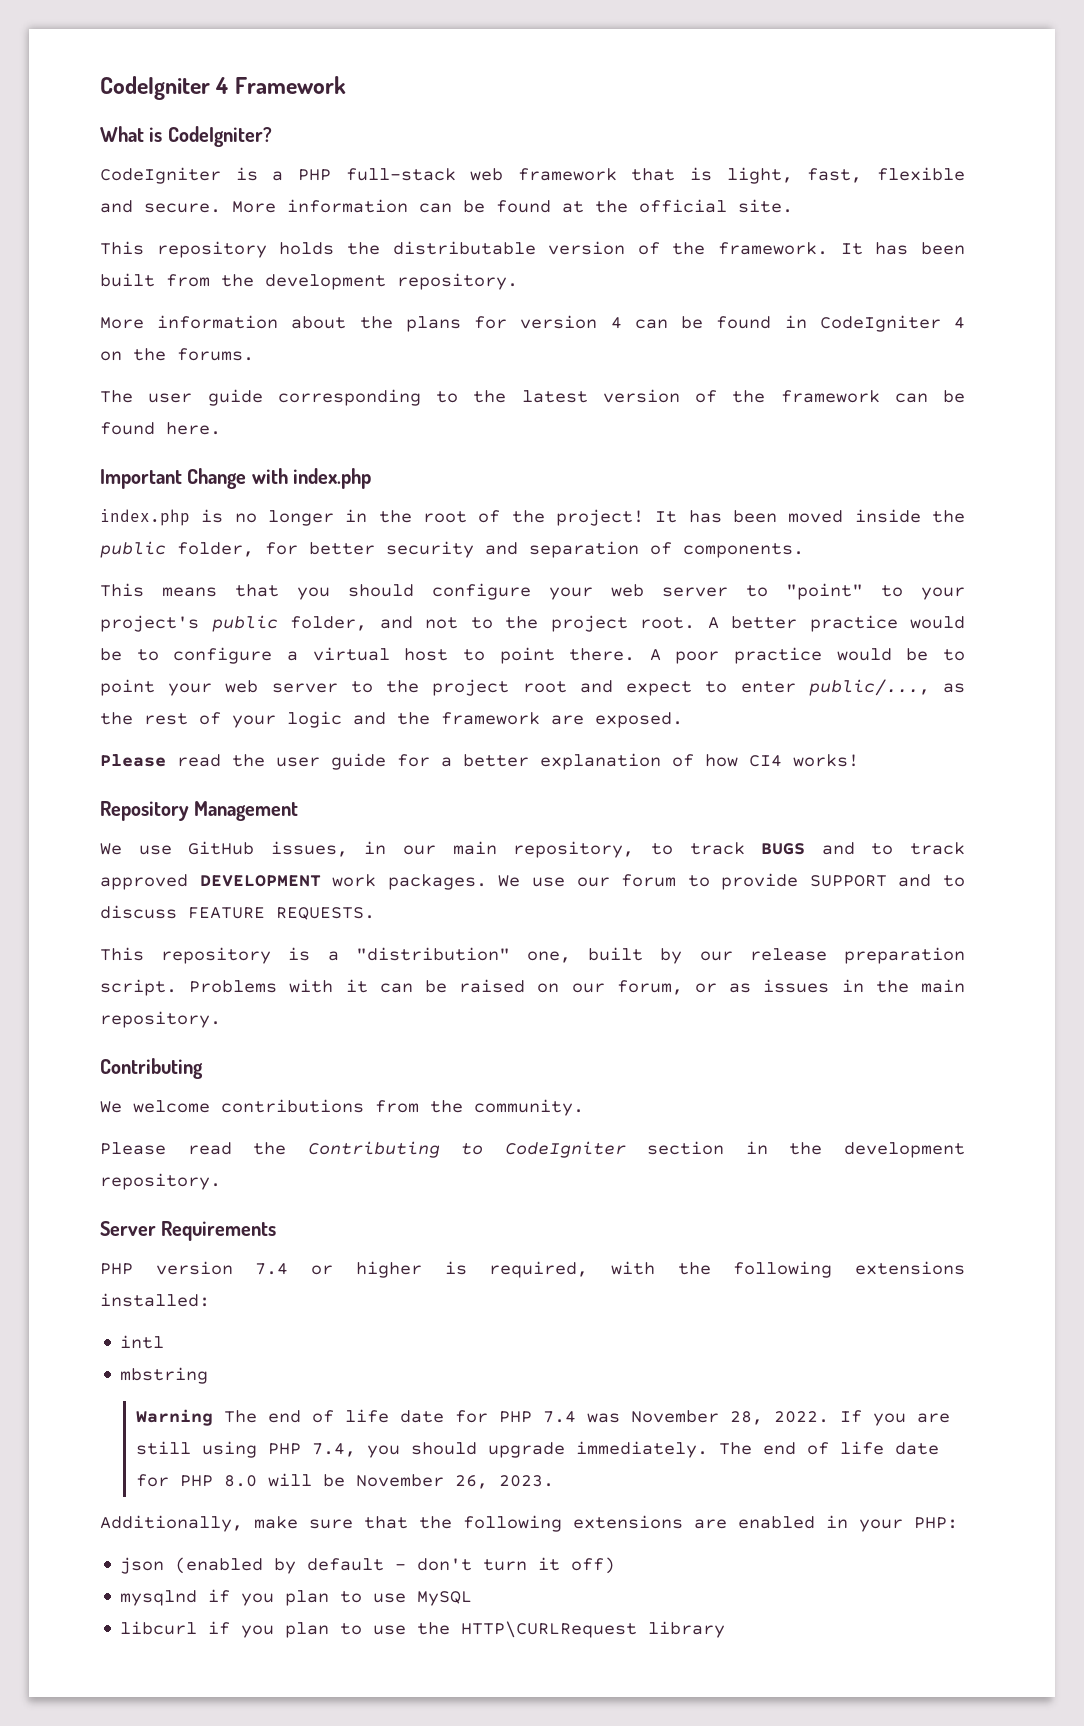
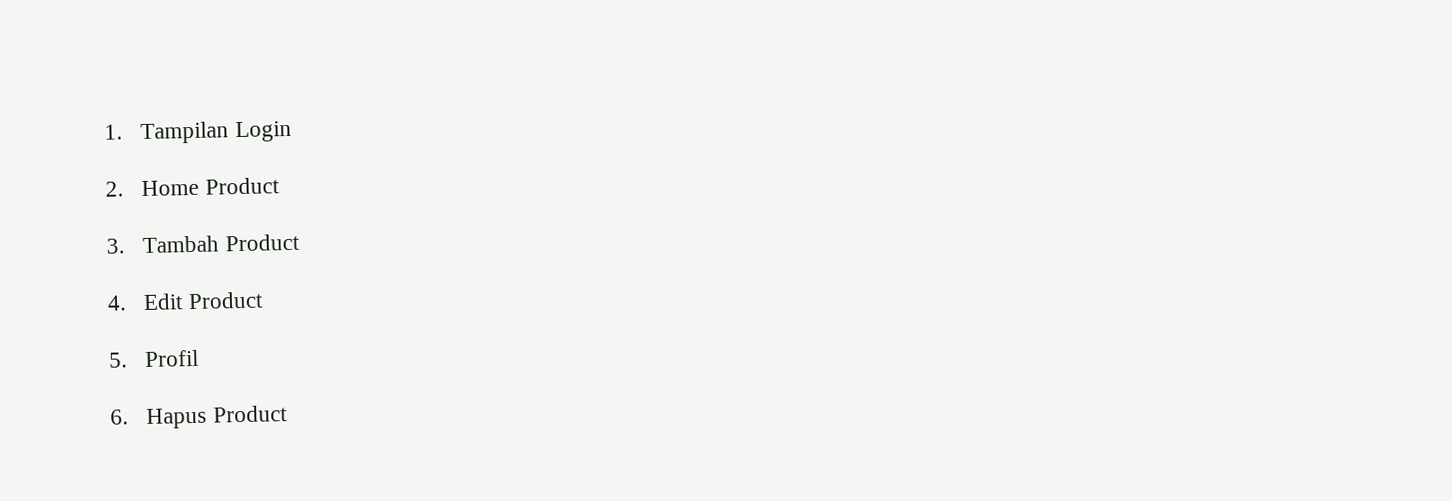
- CodeIgniter 4 Framework
- What is CodeIgniter?
- CodeIgniter is a PHP full-stack web framework that is light, fast, flexible and secure. More information can be found at the official site.
- This repository holds the distributable version of the framework. It has been built from the development repository.
- More information about the plans for version 4 can be found in CodeIgniter 4 on the forums.
- The user guide corresponding to the latest version of the framework can be found here.
- Important Change with index.php
- index.php is no longer in the root of the project! It has been moved inside the public folder, for better security and separation of components.
- This means that you should configure your web server to "point" to your project's public folder, and not to the project root. A better practice would be to configure a virtual host to point there. A poor practice would be to point your web server to the project root and expect to enter public/..., as the rest of your logic and the framework are exposed.
- Please read the user guide for a better explanation of how CI4 works!
- Repository Management
- We use GitHub issues, in our main repository, to track BUGS and to track approved DEVELOPMENT work packages. We use our forum to provide SUPPORT and to discuss FEATURE REQUESTS.
- This repository is a "distribution" one, built by our release preparation script. Problems with it can be raised on our forum, or as issues in the main repository.
- Contributing
- We welcome contributions from the community.
- Please read the Contributing to CodeIgniter section in the development repository.
- Server Requirements
- PHP version 7.4 or higher is required, with the following extensions installed:
- intl
- mbstring
- Warning The end of life date for PHP 7.4 was November 28, 2022. If you are still using PHP 7.4, you should upgrade immediately. The end of life date for PHP 8.0 will be November 26, 2023.
- Additionally, make sure that the following extensions are enabled in your PHP:
- json (enabled by default - don't turn it off)
- mysqlnd if you plan to use MySQL
- libcurl if you plan to use the HTTP\CURLRequest library
+ 1. Tampilan Login
+ 2. Home Product
+ 3. Tambah Product
+ 4. Edit Product
+ 5. Profil
+ 6. Hapus Product

